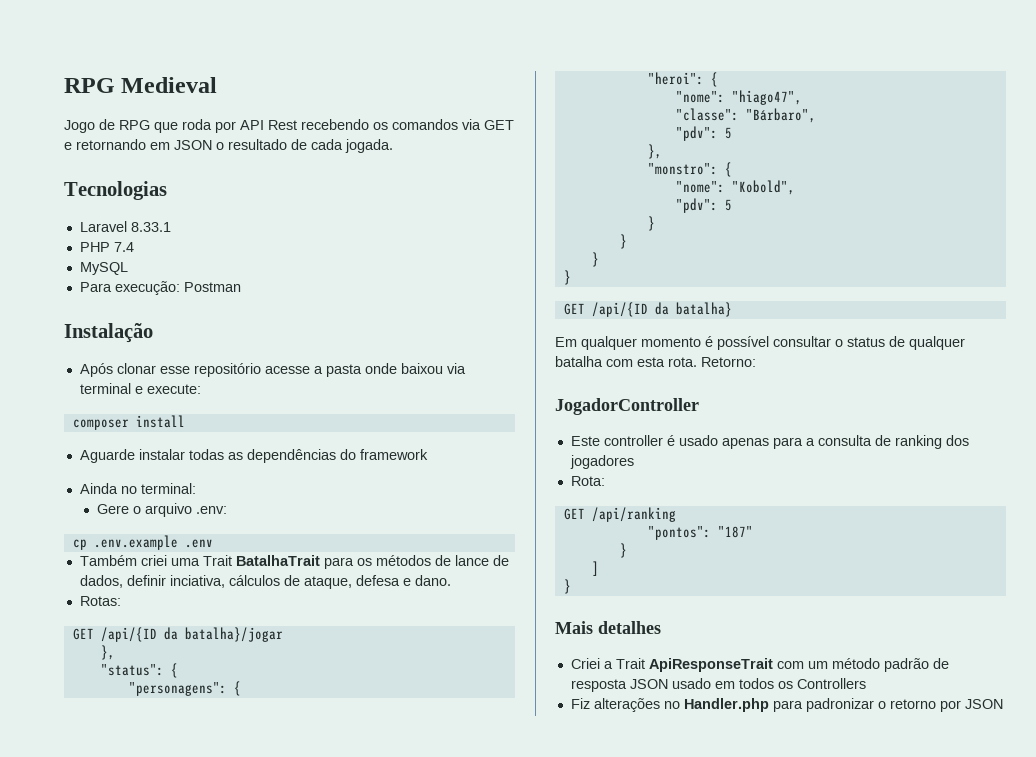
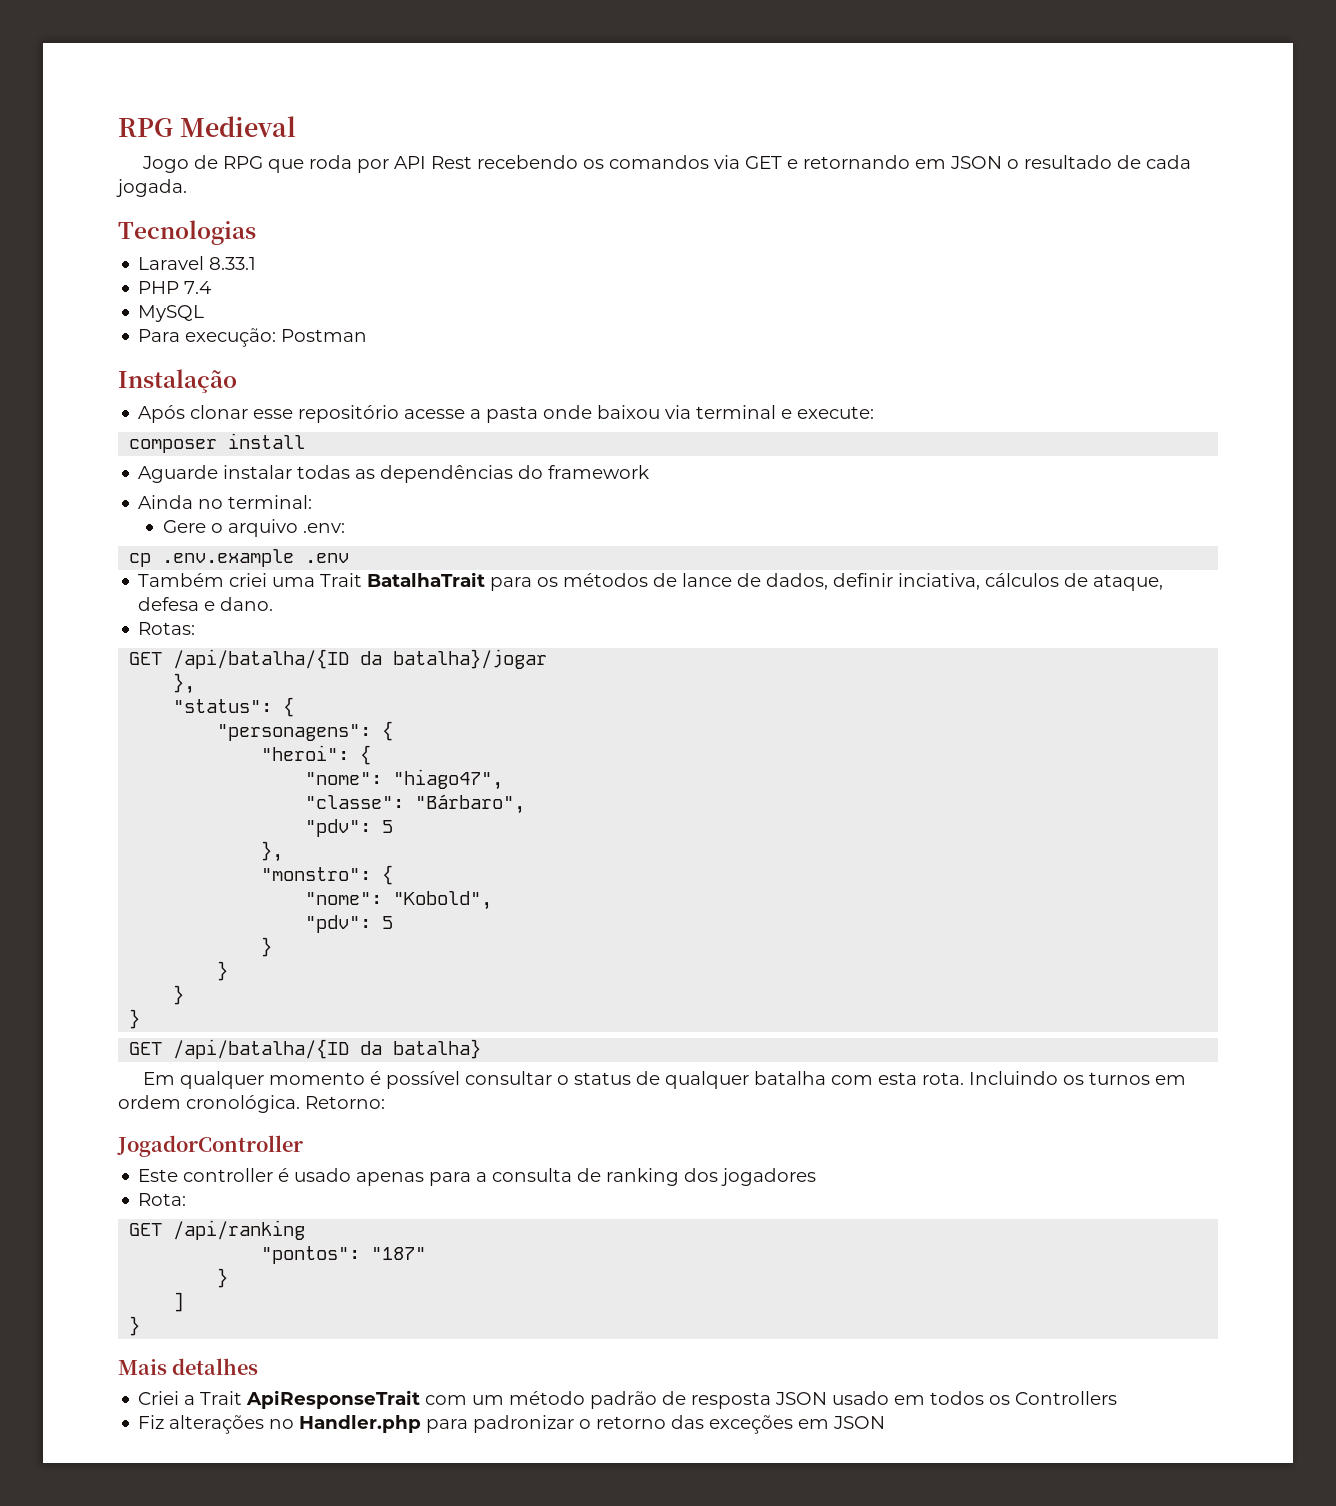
- GET /api/{ID da batalha}/jogar
+ GET /api/batalha/{ID da batalha}/jogar
- GET /api/{ID da batalha}
+ GET /api/batalha/{ID da batalha}
+ Incluindo os turnos em ordem cronológica.
- Fiz alterações no Handler.php para padronizar o retorno por JSON
+ Fiz alterações no Handler.php para padronizar o retorno das exceções em JSON

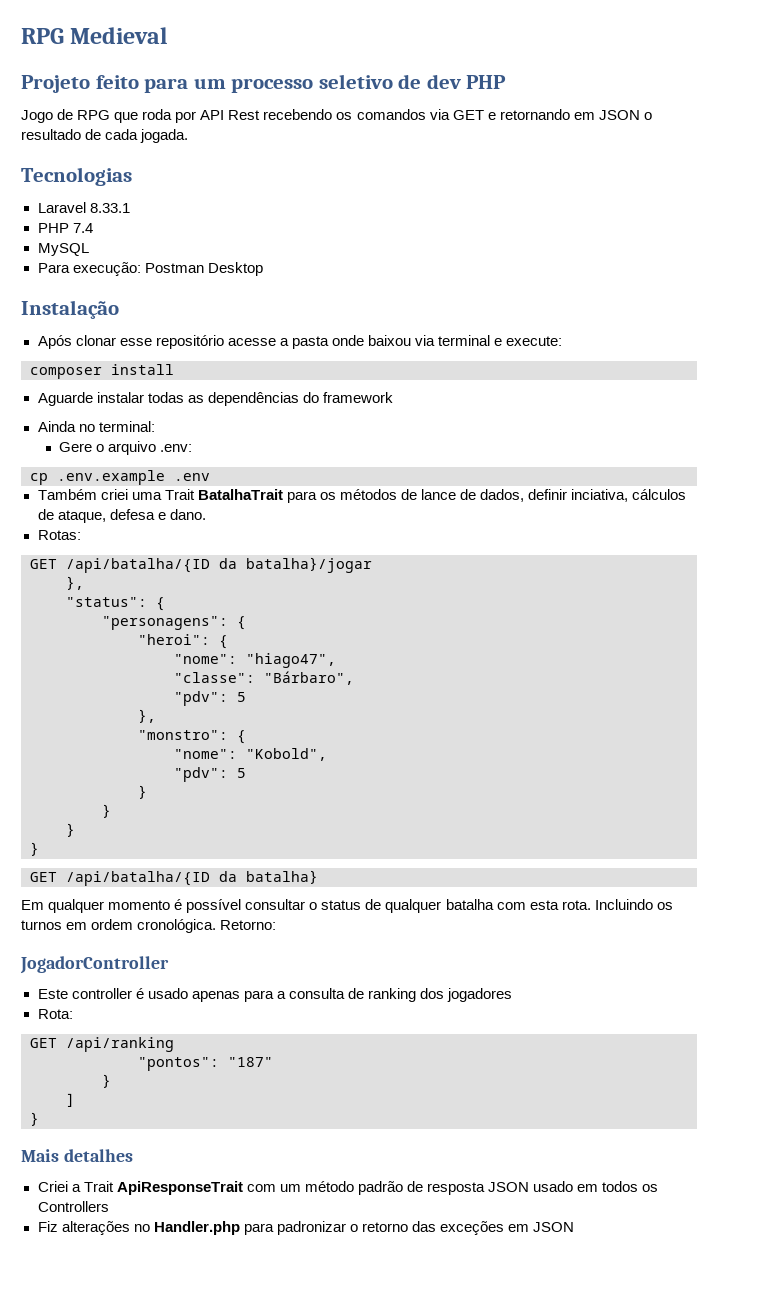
+ Projeto feito para um processo seletivo de dev PHP
- Para execução: Postman
+ Para execução: Postman Desktop

